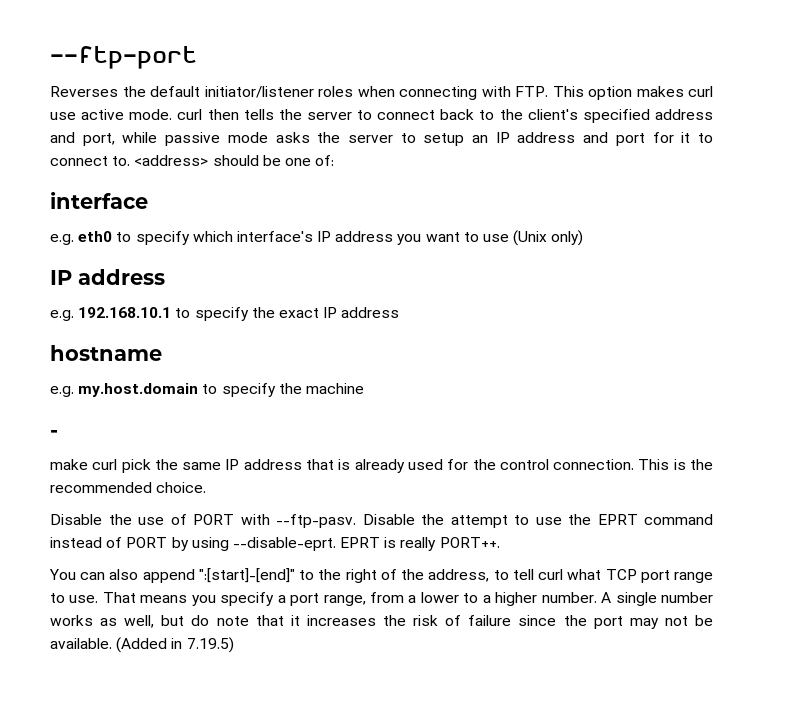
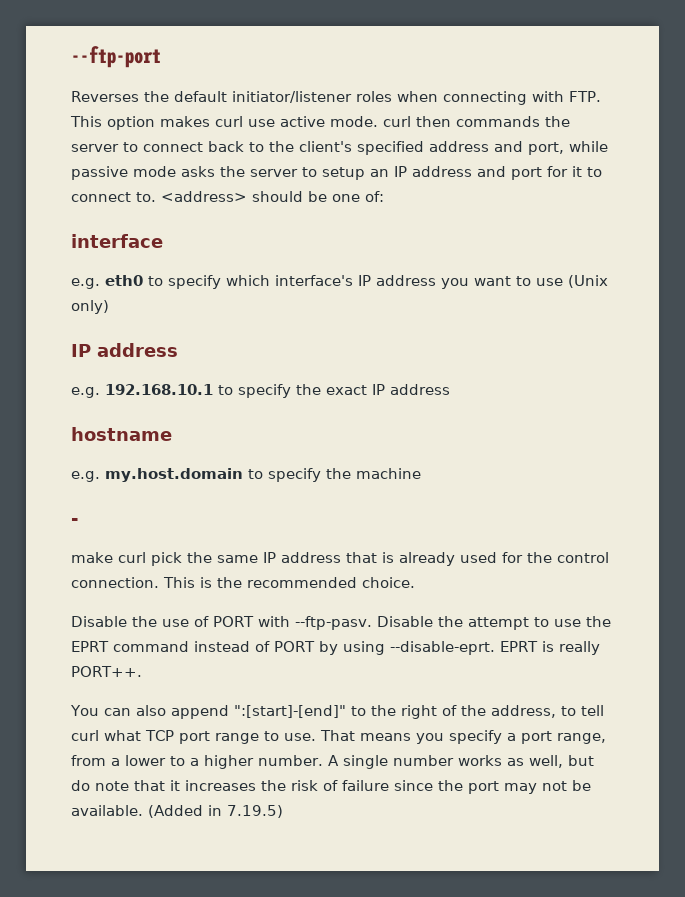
- Reverses the default initiator/listener roles when connecting with FTP. This option makes curl use active mode. curl then tells the server to connect back to the client's specified address and port, while passive mode asks the server to setup an IP address and port for it to connect to.
+ Reverses the default initiator/listener roles when connecting with FTP. This option makes curl use active mode. curl then commands the server to connect back to the client's specified address and port, while passive mode asks the server to setup an IP address and port for it to connect to.

